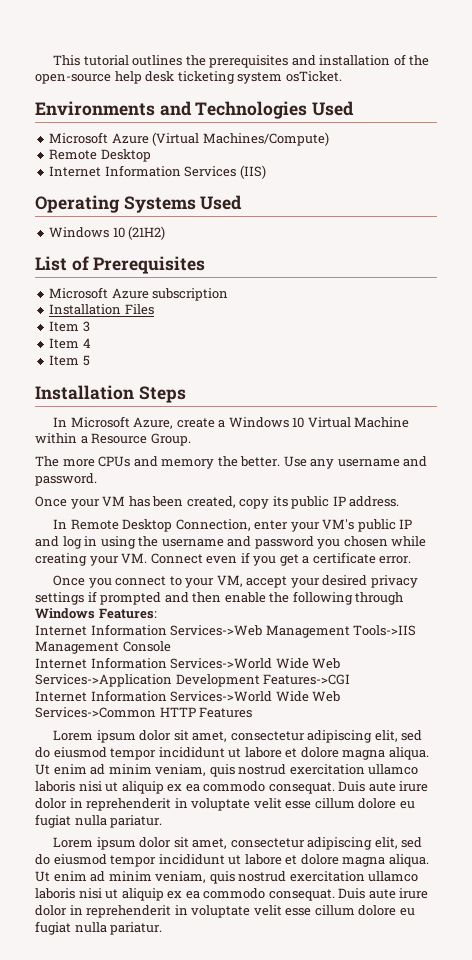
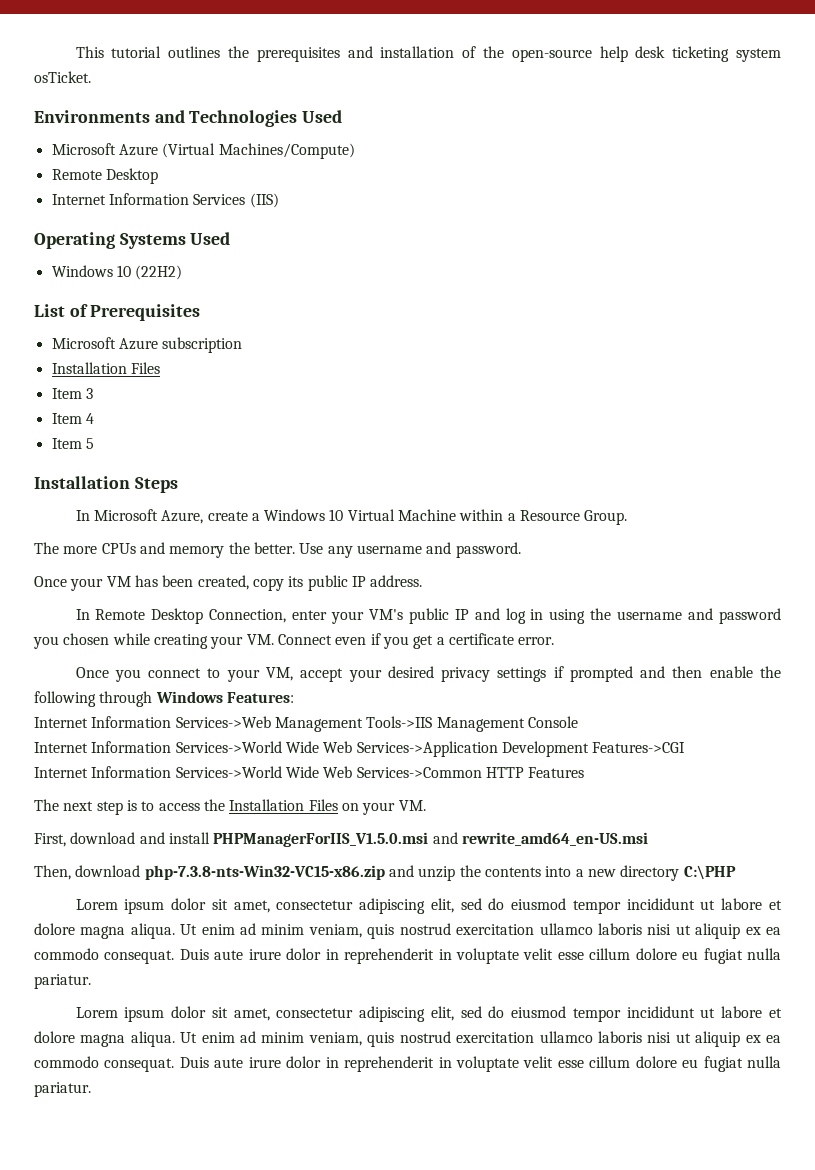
- Windows 10 (21H2)
+ Windows 10 (22H2)
+ The next step is to access the Installation Files on your VM.
+ First, download and install PHPManagerForIIS_V1.5.0.msi and rewrite_amd64_en-US.msi
+ Then, download php-7.3.8-nts-Win32-VC15-x86.zip and unzip the contents into a new directory C:\PHP

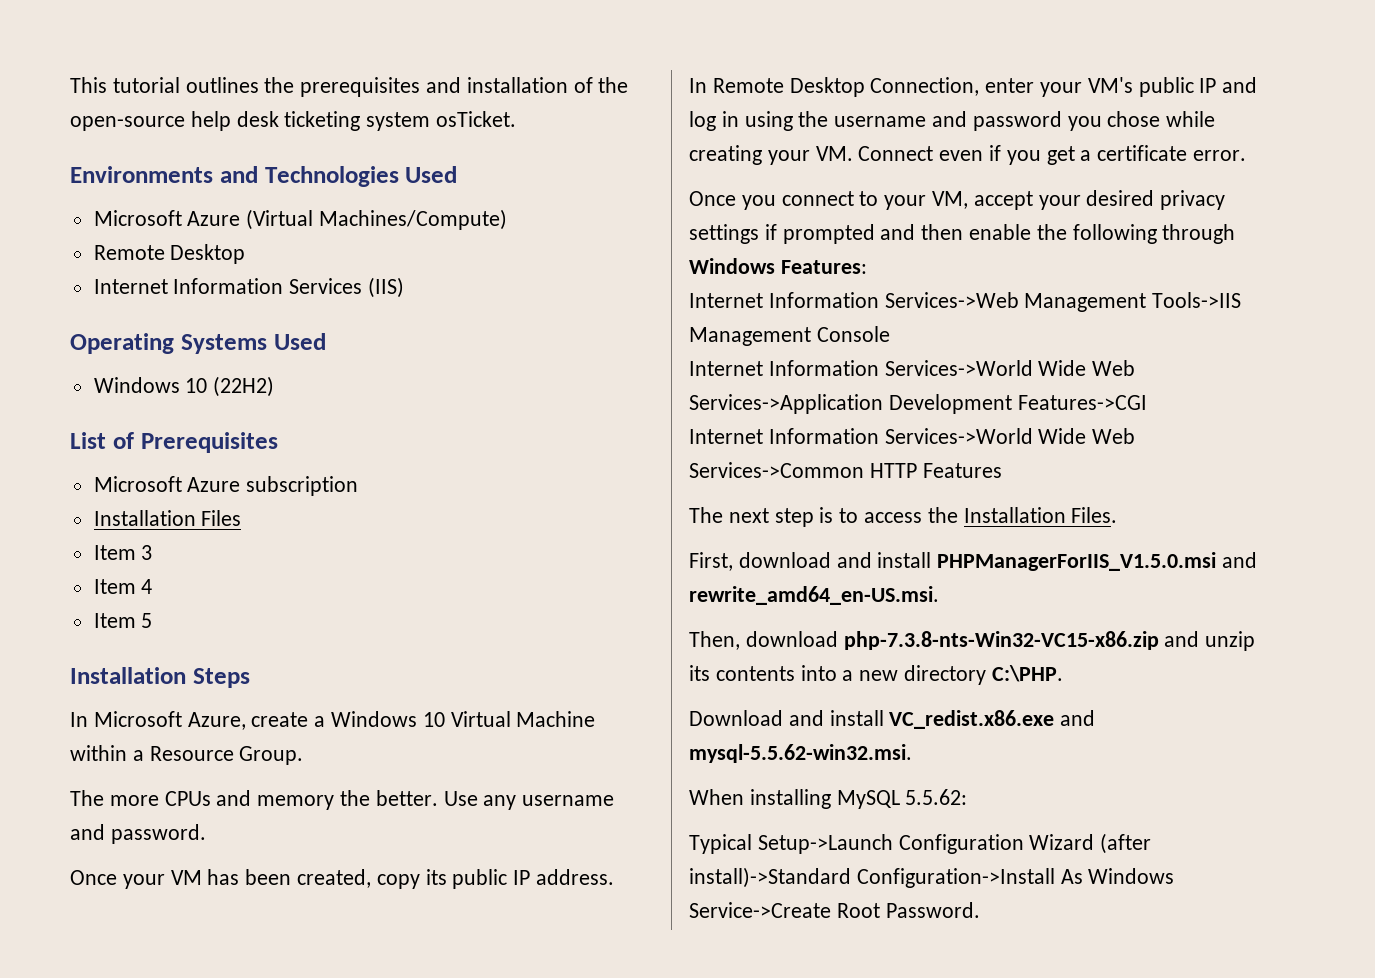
- In Remote Desktop Connection, enter your VM's public IP and log in using the username and password you chosen while creating your VM. Connect even if you get a certificate error.
+ In Remote Desktop Connection, enter your VM's public IP and log in using the username and password you chose while creating your VM. Connect even if you get a certificate error.
- The next step is to access the Installation Files on your VM.
+ The next step is to access the Installation Files.
- First, download and install PHPManagerForIIS_V1.5.0.msi and rewrite_amd64_en-US.msi
+ First, download and install PHPManagerForIIS_V1.5.0.msi and rewrite_amd64_en-US.msi.
- Then, download php-7.3.8-nts-Win32-VC15-x86.zip and unzip the contents into a new directory C:\PHP
- Lorem ipsum dolor sit amet, consectetur adipiscing elit, sed do eiusmod tempor incididunt ut labore et dolore magna aliqua. Ut enim ad minim veniam, quis nostrud exercitation ullamco laboris nisi ut aliquip ex ea commodo consequat. Duis aute irure dolor in reprehenderit in voluptate velit esse cillum dolore eu fugiat nulla pariatur.
- Lorem ipsum dolor sit amet, consectetur adipiscing elit, sed do eiusmod tempor incididunt ut labore et dolore magna aliqua. Ut enim ad minim veniam, quis nostrud exercitation ullamco laboris nisi ut aliquip ex ea commodo consequat. Duis aute irure dolor in reprehenderit in voluptate velit esse cillum dolore eu fugiat nulla pariatur.
+ Then, download php-7.3.8-nts-Win32-VC15-x86.zip and unzip its contents into a new directory C:\PHP.
+ Download and install VC_redist.x86.exe and mysql-5.5.62-win32.msi.
+ When installing MySQL 5.5.62:
+ Typical Setup->Launch Configuration Wizard (after install)->Standard Configuration->Install As Windows Service->Create Root Password.

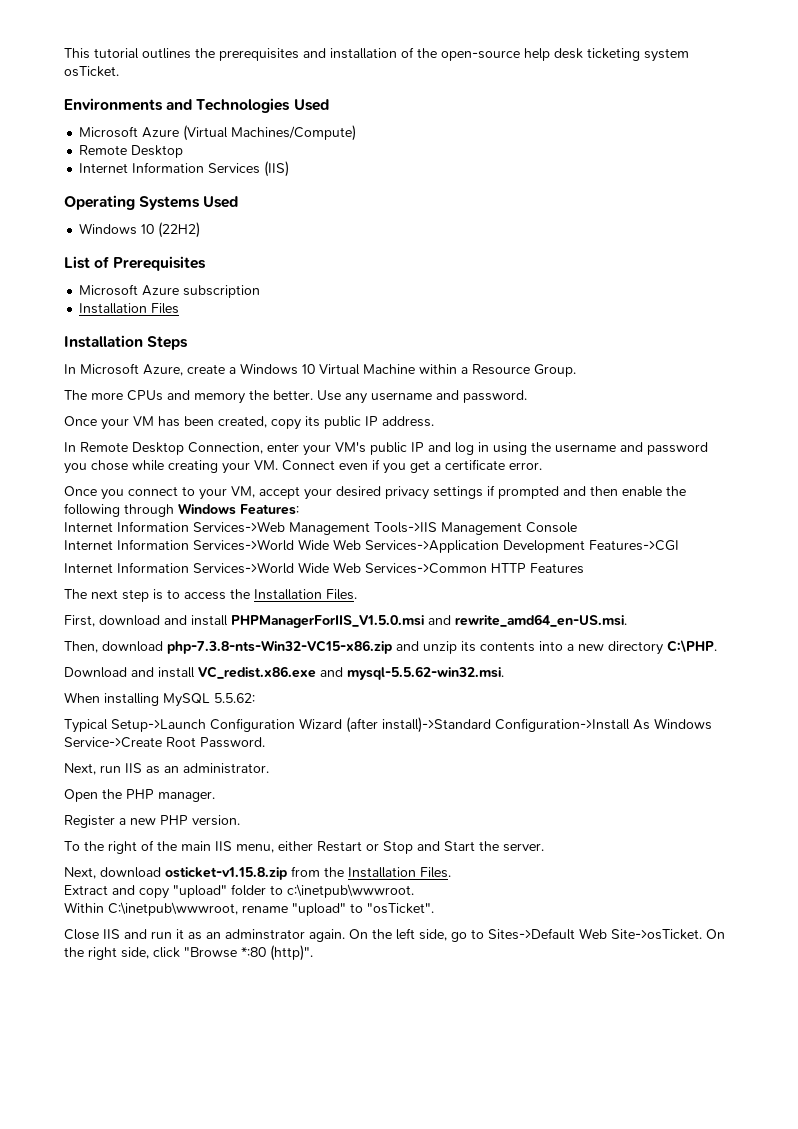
- Item 3
- Item 4
- Item 5
+ Next, run IIS as an administrator.
+ Open the PHP manager.
+ Register a new PHP version.
+ To the right of the main IIS menu, either Restart or Stop and Start the server.
+ Next, download osticket-v1.15.8.zip from the Installation Files.
+ Extract and copy "upload" folder to c:\inetpub\wwwroot.
+ Within C:\inetpub\wwwroot, rename "upload" to "osTicket".
+ Close IIS and run it as an adminstrator again. On the left side, go to Sites->Default Web Site->osTicket. On the right side, click "Browse *:80 (http)".

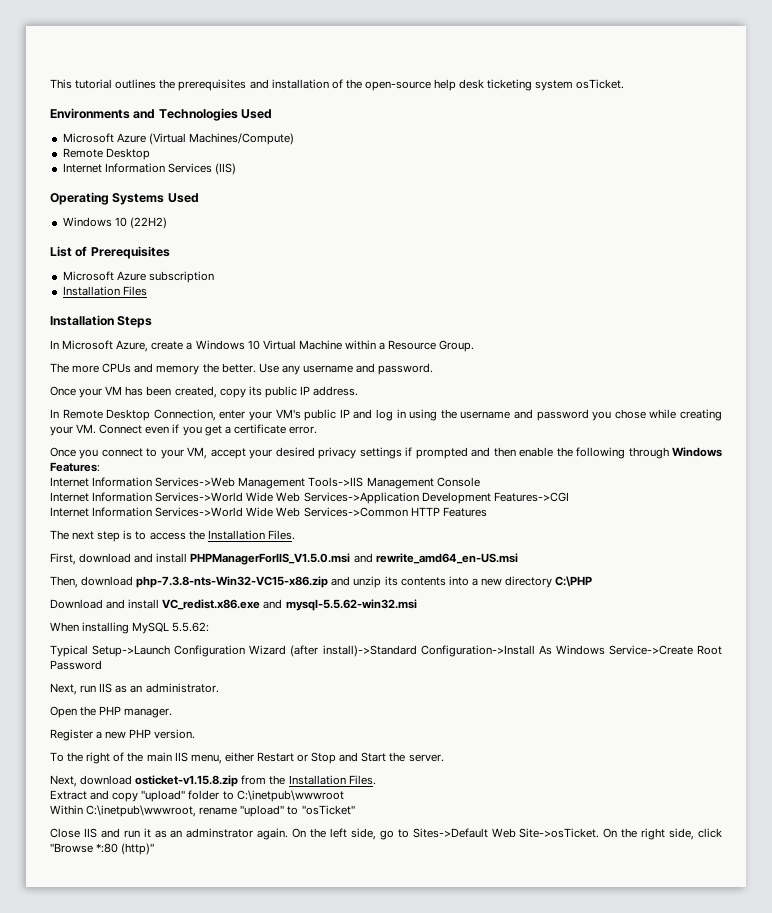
- First, download and install PHPManagerForIIS_V1.5.0.msi and rewrite_amd64_en-US.msi.
+ First, download and install PHPManagerForIIS_V1.5.0.msi and rewrite_amd64_en-US.msi
- Then, download php-7.3.8-nts-Win32-VC15-x86.zip and unzip its contents into a new directory C:\PHP.
+ Then, download php-7.3.8-nts-Win32-VC15-x86.zip and unzip its contents into a new directory C:\PHP
- Download and install VC_redist.x86.exe and mysql-5.5.62-win32.msi.
+ Download and install VC_redist.x86.exe and mysql-5.5.62-win32.msi
- Typical Setup->Launch Configuration Wizard (after install)->Standard Configuration->Install As Windows Service->Create Root Password.
+ Typical Setup->Launch Configuration Wizard (after install)->Standard Configuration->Install As Windows Service->Create Root Password
- Extract and copy "upload" folder to c:\inetpub\wwwroot.
+ Extract and copy "upload" folder to C:\inetpub\wwwroot
- Within C:\inetpub\wwwroot, rename "upload" to "osTicket".
+ Within C:\inetpub\wwwroot, rename "upload" to "osTicket"
- On the right side, click "Browse *:80 (http)".
+ On the right side, click "Browse *:80 (http)"

